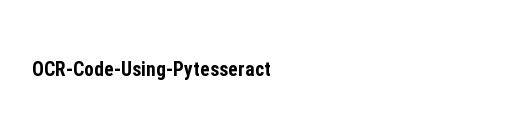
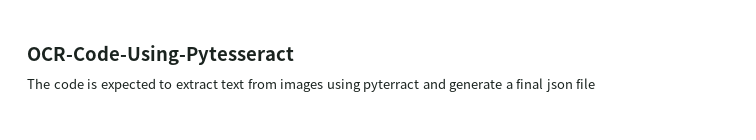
+ The code is expected to extract text from images using pyterract and generate a final json file

